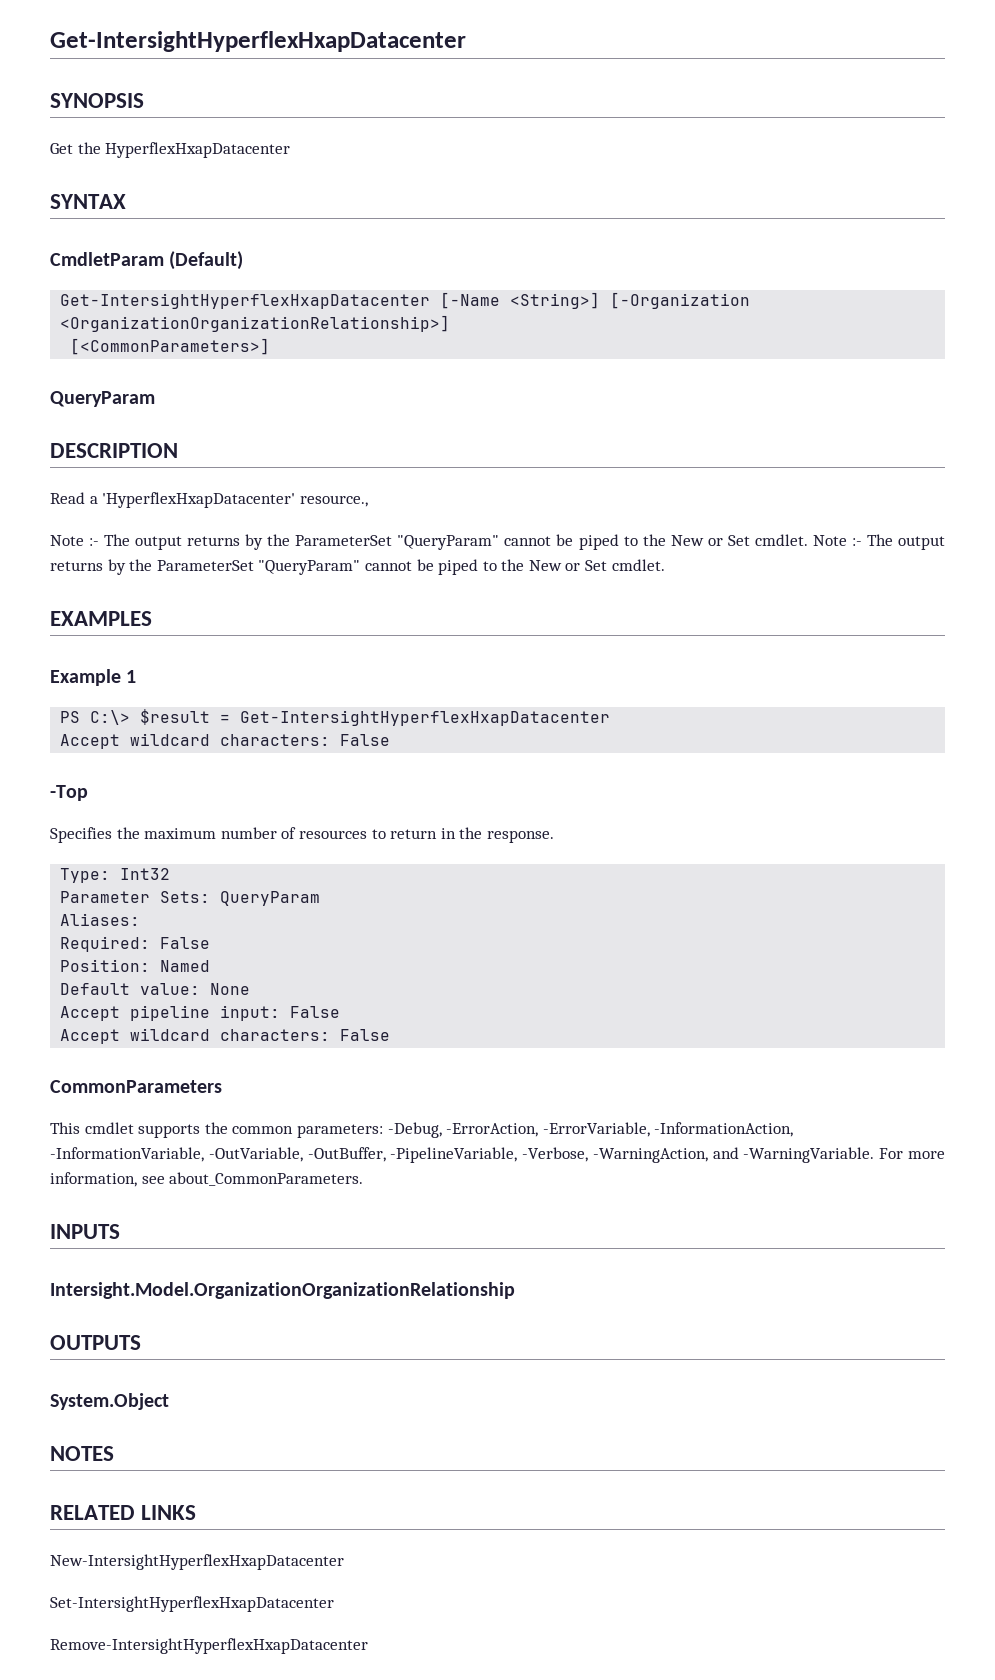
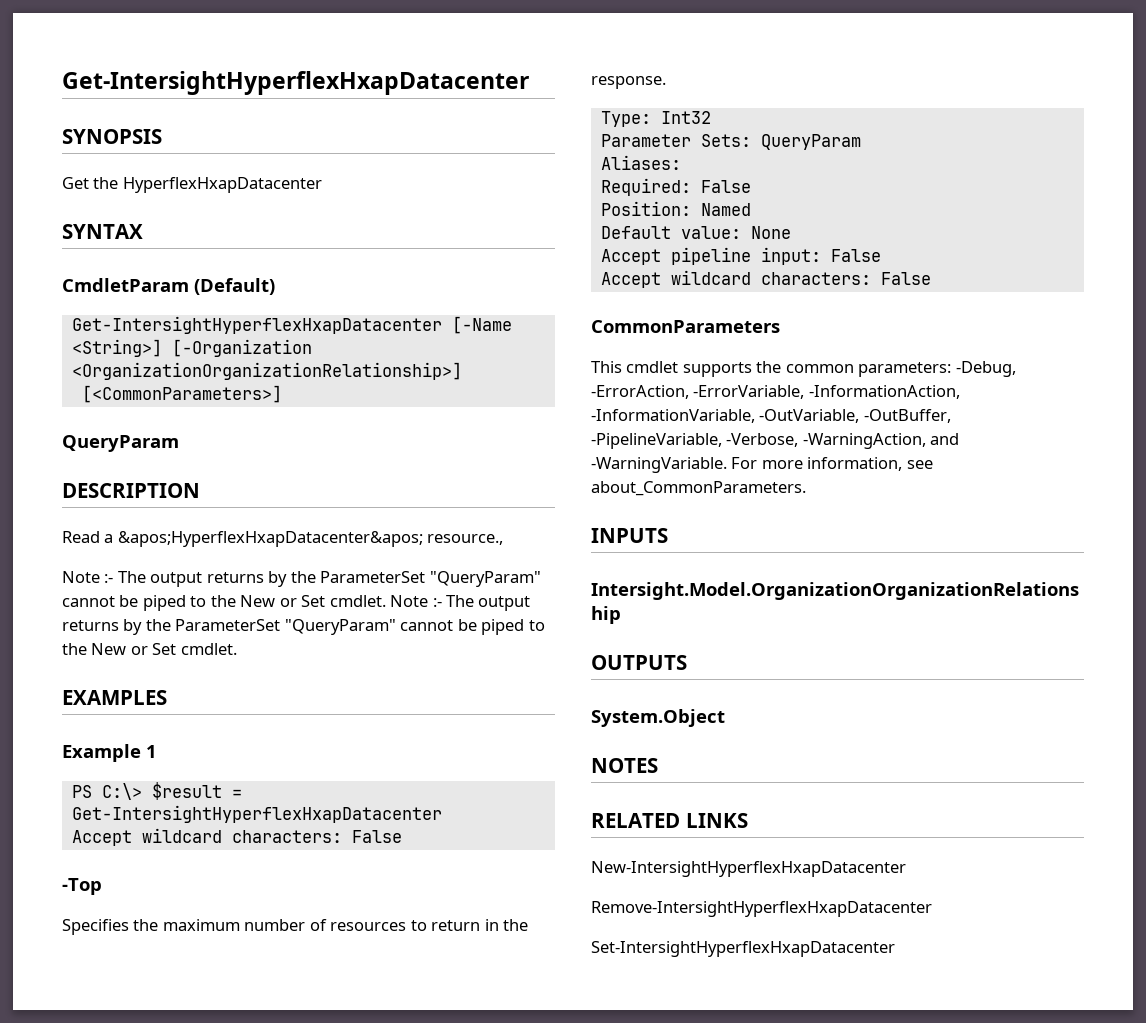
- Read a 'HyperflexHxapDatacenter' resource.,
+ Read a &apos;HyperflexHxapDatacenter&apos; resource.,
+ Remove-IntersightHyperflexHxapDatacenter
- Remove-IntersightHyperflexHxapDatacenter

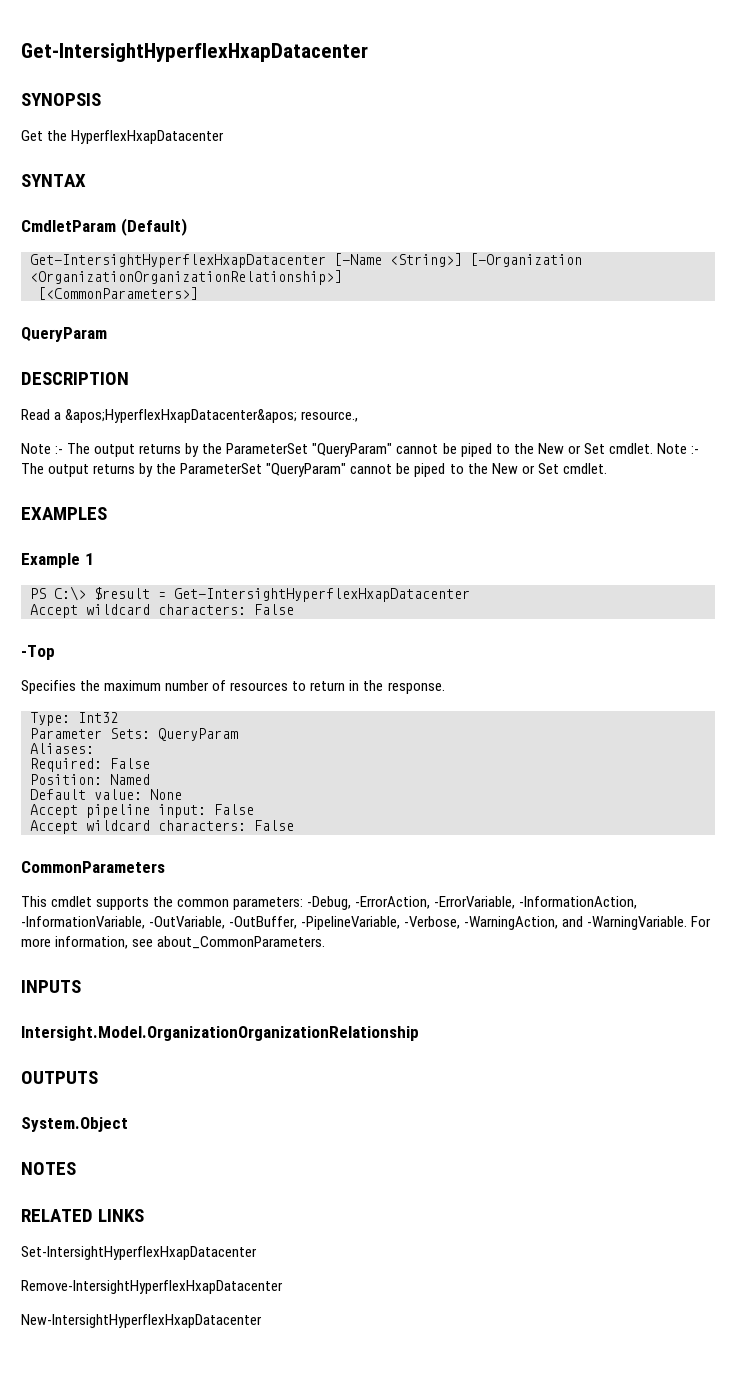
- New-IntersightHyperflexHxapDatacenter
+ Set-IntersightHyperflexHxapDatacenter
- Set-IntersightHyperflexHxapDatacenter
+ New-IntersightHyperflexHxapDatacenter

